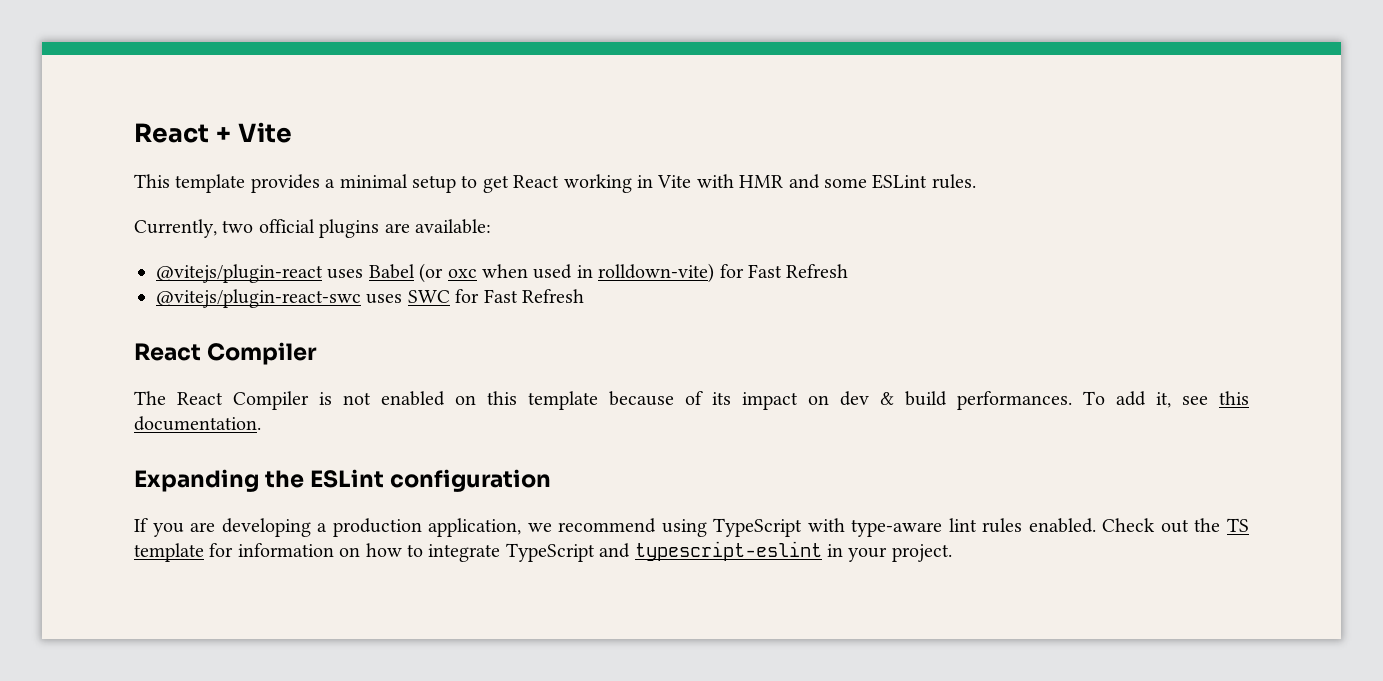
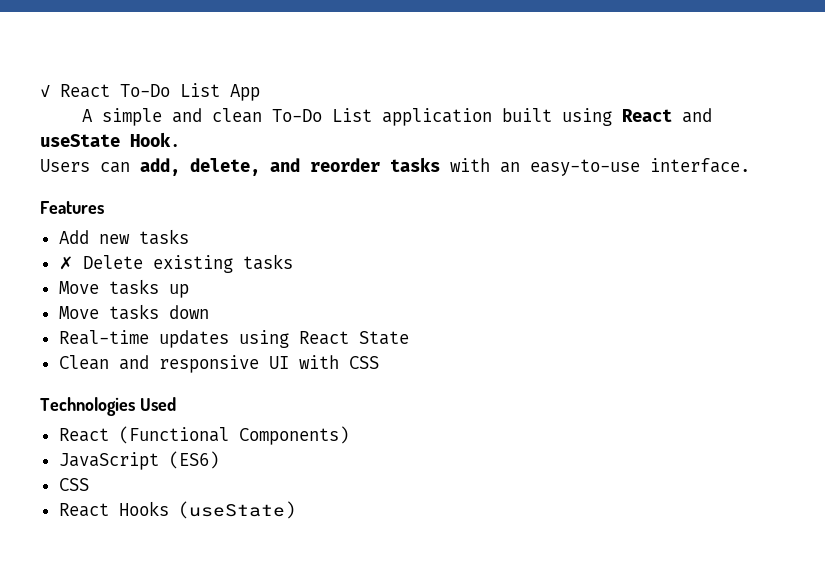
- React + Vite
- This template provides a minimal setup to get React working in Vite with HMR and some ESLint rules.
- Currently, two official plugins are available:
- @vitejs/plugin-react uses Babel (or oxc when used in rolldown-vite) for Fast Refresh
- @vitejs/plugin-react-swc uses SWC for Fast Refresh
- React Compiler
- The React Compiler is not enabled on this template because of its impact on dev & build performances. To add it, see this documentation.
- Expanding the ESLint configuration
- If you are developing a production application, we recommend using TypeScript with type-aware lint rules enabled. Check out the TS template for information on how to integrate TypeScript and typescript-eslint in your project.
+ ✓ React To-Do List App
+ A simple and clean To-Do List application built using React and useState Hook.
+ Users can add, delete, and reorder tasks with an easy-to-use interface.
+ Features
+ Add new tasks
+ ✗ Delete existing tasks
+ Move tasks up
+ Move tasks down
+ Real-time updates using React State
+ Clean and responsive UI with CSS
+ Technologies Used
+ React (Functional Components)
+ JavaScript (ES6)
+ CSS
+ React Hooks (useState)

